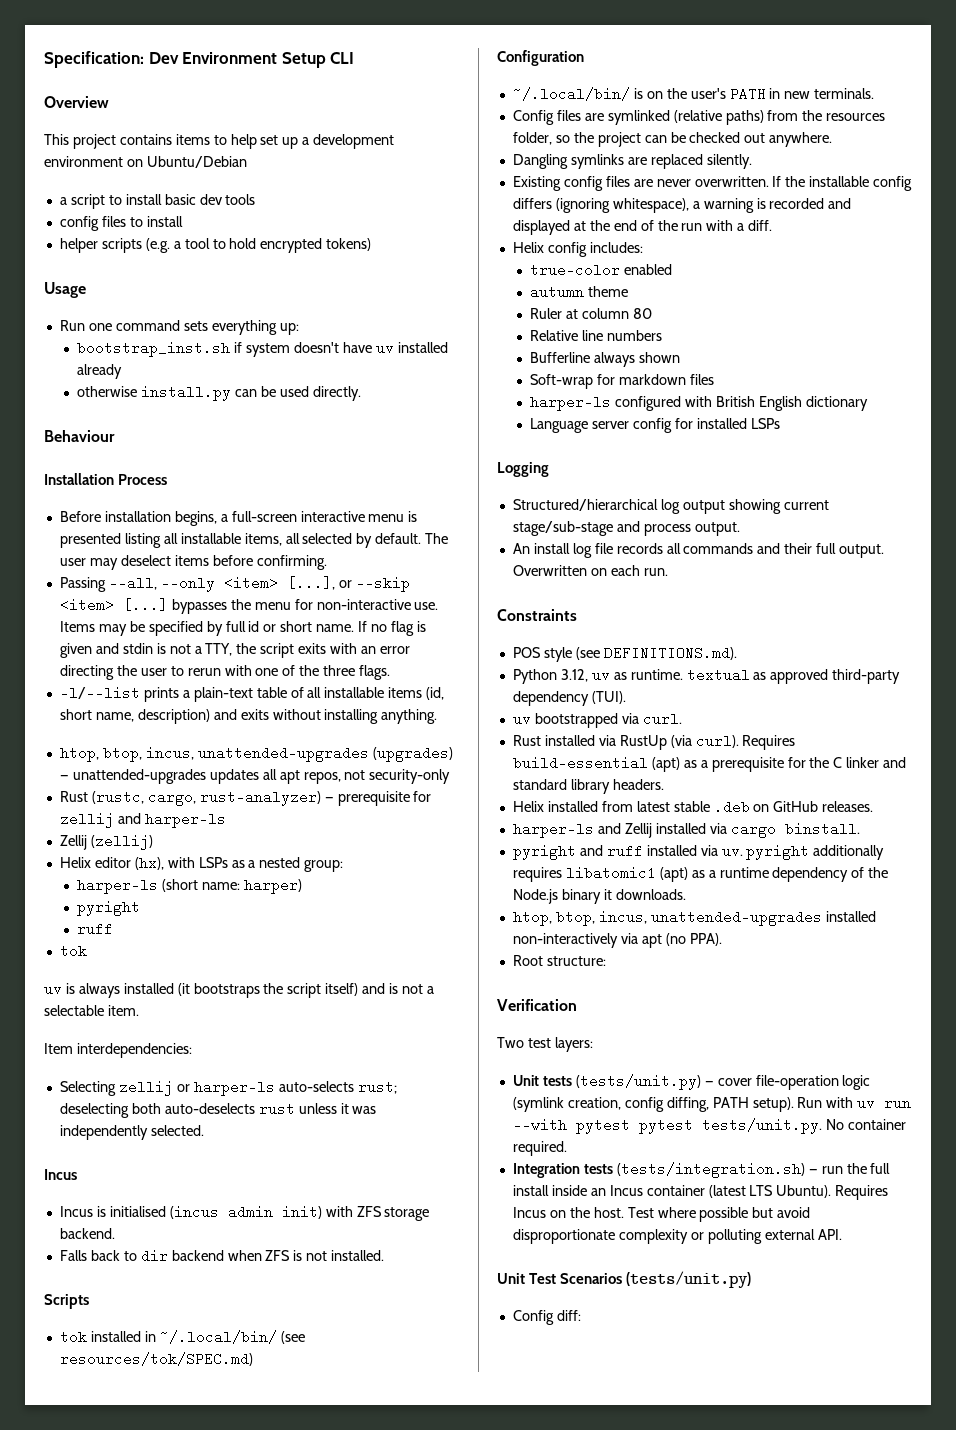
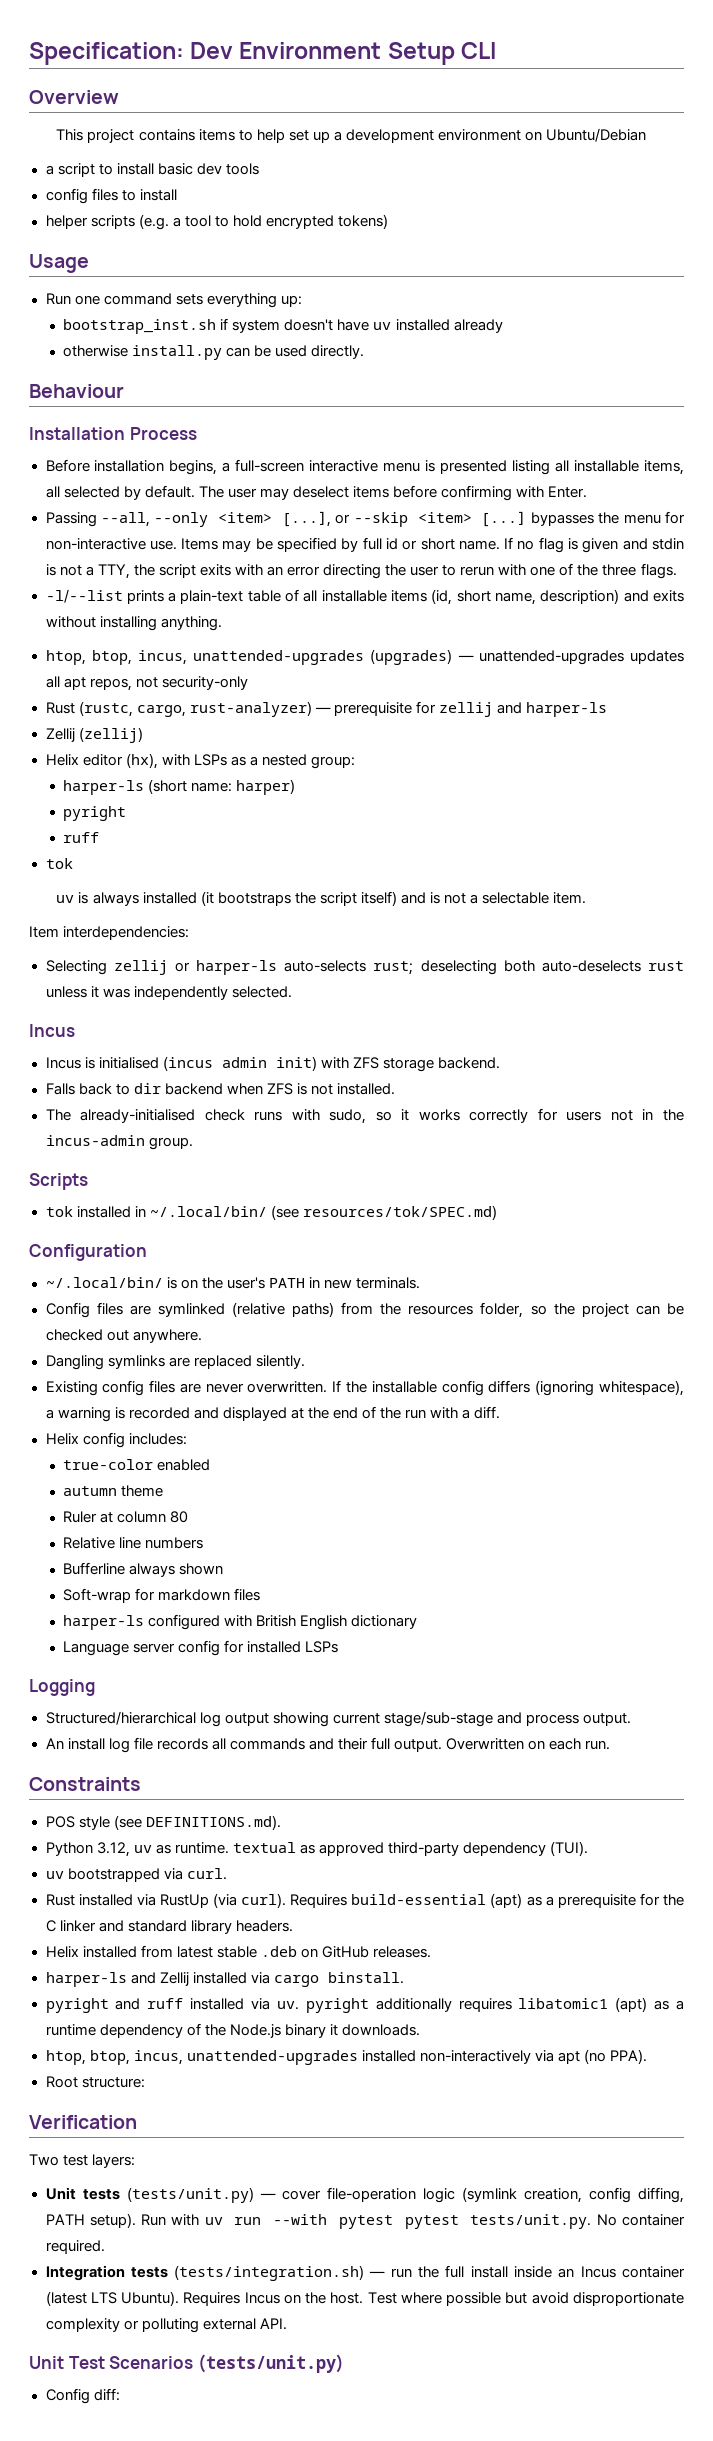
- The user may deselect items before confirming.
+ The user may deselect items before confirming with Enter.
+ The already-initialised check runs with sudo, so it works correctly for users not in the incus-admin group.

